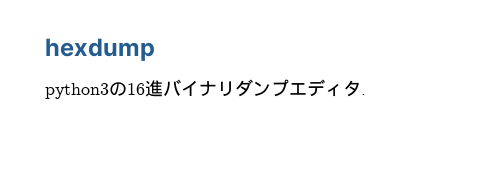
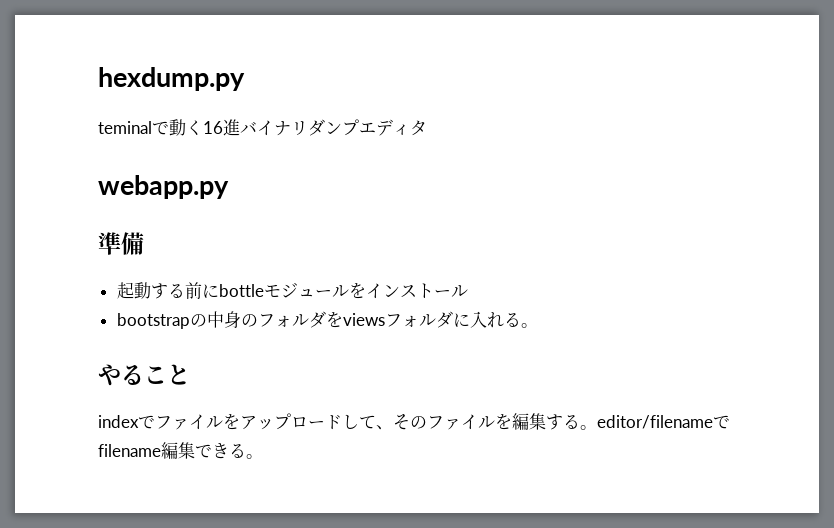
- hexdump
- python3の16進バイナリダンプエディタ.
+ hexdump.py
+ teminalで動く16進バイナリダンプエディタ
+ webapp.py
+ 準備
+ 起動する前にbottleモジュールをインストール
+ bootstrapの中身のフォルダをviewsフォルダに入れる。
+ やること
+ indexでファイルをアップロードして、そのファイルを編集する。editor/filenameでfilename編集できる。

